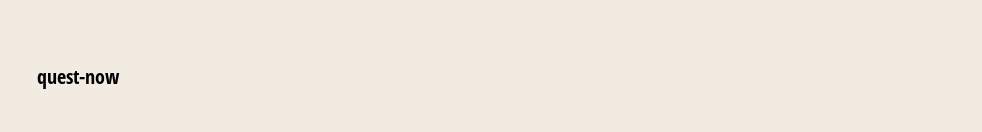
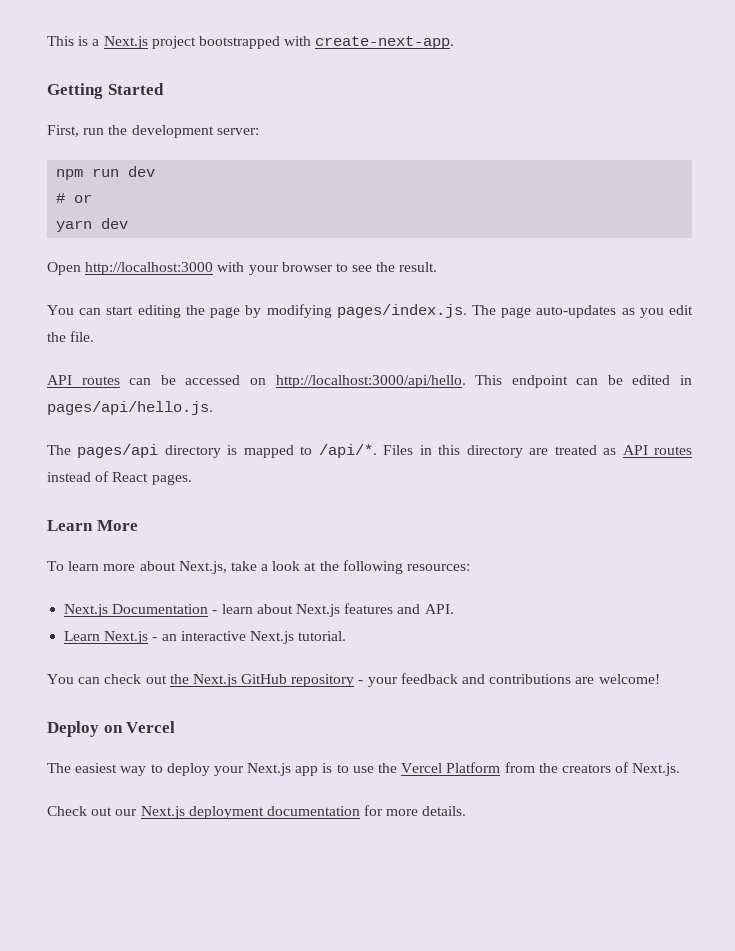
- quest-now
+ This is a Next.js project bootstrapped with create-next-app.
+ Getting Started
+ First, run the development server:
+ npm run dev
+ # or
+ yarn dev
+ Open http://localhost:3000 with your browser to see the result.
+ You can start editing the page by modifying pages/index.js. The page auto-updates as you edit the file.
+ API routes can be accessed on http://localhost:3000/api/hello. This endpoint can be edited in pages/api/hello.js.
+ The pages/api directory is mapped to /api/*. Files in this directory are treated as API routes instead of React pages.
+ Learn More
+ To learn more about Next.js, take a look at the following resources:
+ Next.js Documentation - learn about Next.js features and API.
+ Learn Next.js - an interactive Next.js tutorial.
+ You can check out the Next.js GitHub repository - your feedback and contributions are welcome!
+ Deploy on Vercel
+ The easiest way to deploy your Next.js app is to use the Vercel Platform from the creators of Next.js.
+ Check out our Next.js deployment documentation for more details.

